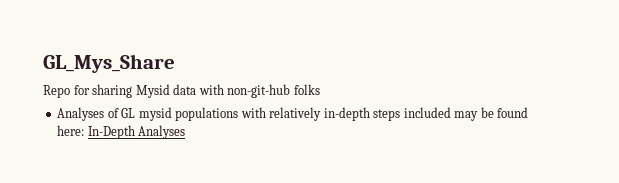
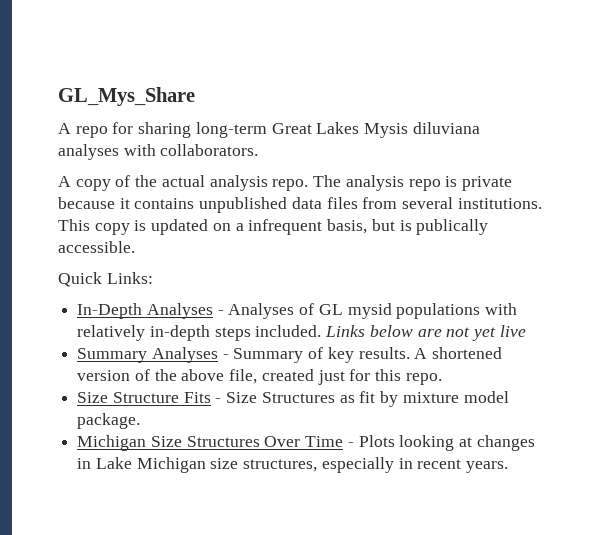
- Repo for sharing Mysid data with non-git-hub folks
- Analyses of GL mysid populations with relatively in-depth steps included may be found here: In-Depth Analyses
+ A repo for sharing long-term Great Lakes Mysis diluviana analyses with collaborators.
+ A copy of the actual analysis repo. The analysis repo is private because it contains unpublished data files from several institutions. This copy is updated on a infrequent basis, but is publically accessible.
+ Quick Links:
+ In-Depth Analyses - Analyses of GL mysid populations with relatively in-depth steps included. Links below are not yet live
+ Summary Analyses - Summary of key results. A shortened version of the above file, created just for this repo.
+ Size Structure Fits - Size Structures as fit by mixture model package.
+ Michigan Size Structures Over Time - Plots looking at changes in Lake Michigan size structures, especially in recent years.

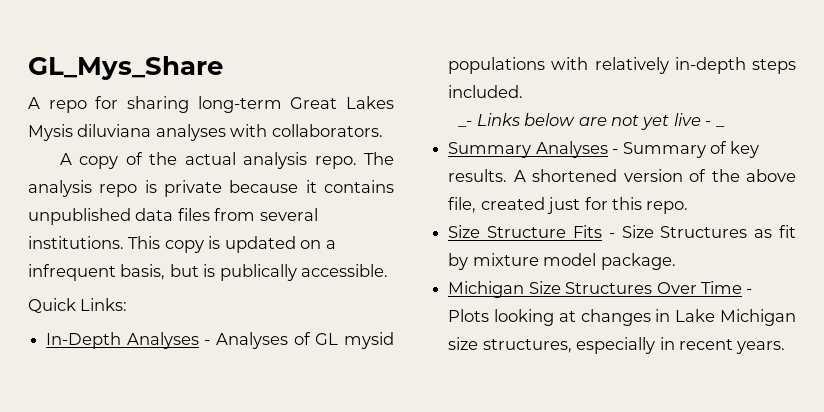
- In-Depth Analyses - Analyses of GL mysid populations with relatively in-depth steps included. Links below are not yet live
+ In-Depth Analyses - Analyses of GL mysid populations with relatively in-depth steps included.
+ _- Links below are not yet live - _

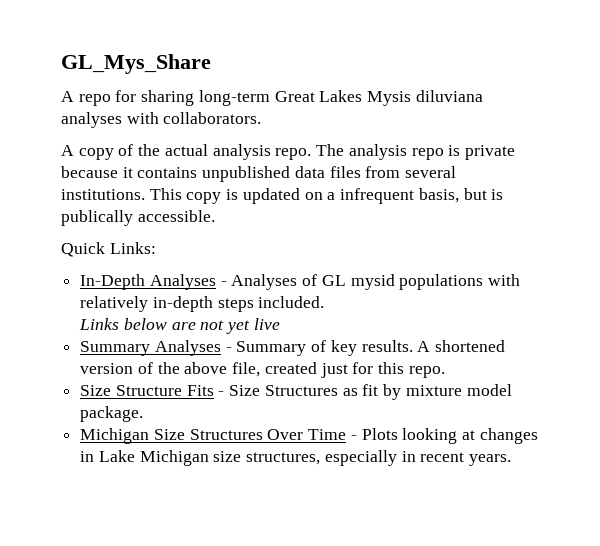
- _- Links below are not yet live - _
+ Links below are not yet live

